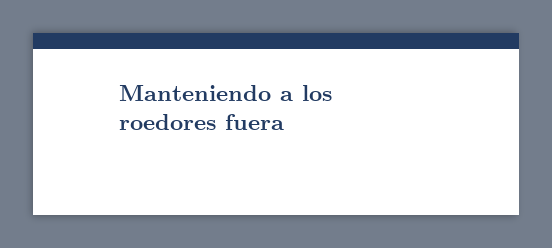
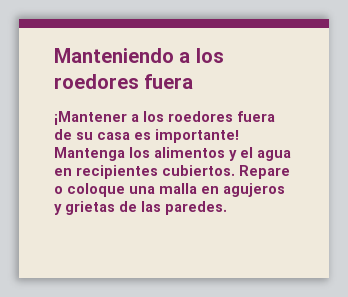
+ ¡Mantener a los roedores fuera de su casa es importante! Mantenga los alimentos y el agua en recipientes cubiertos. Repare o coloque una malla en agujeros y grietas de las paredes.

